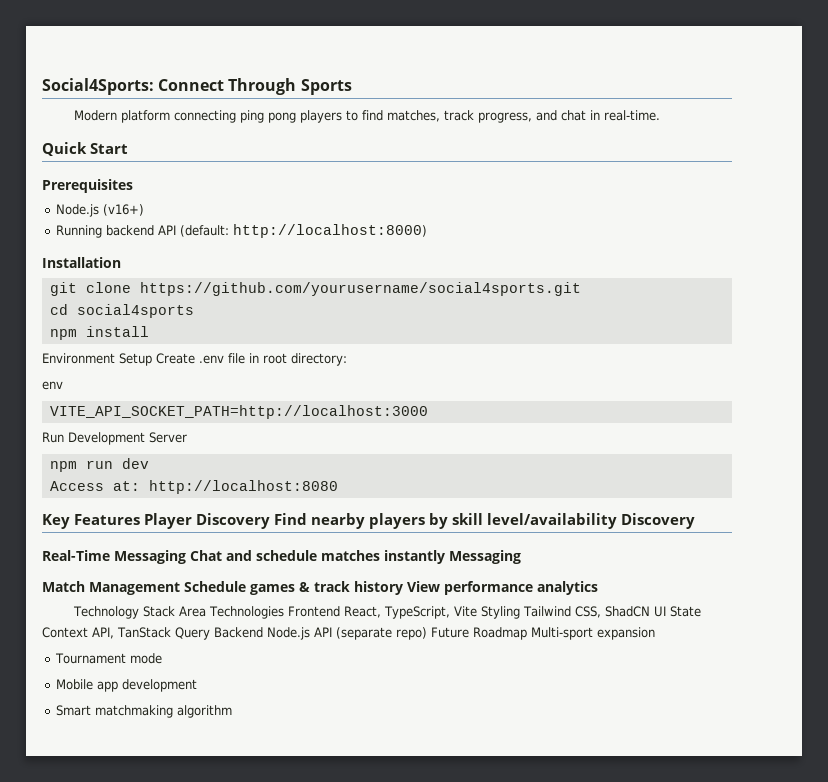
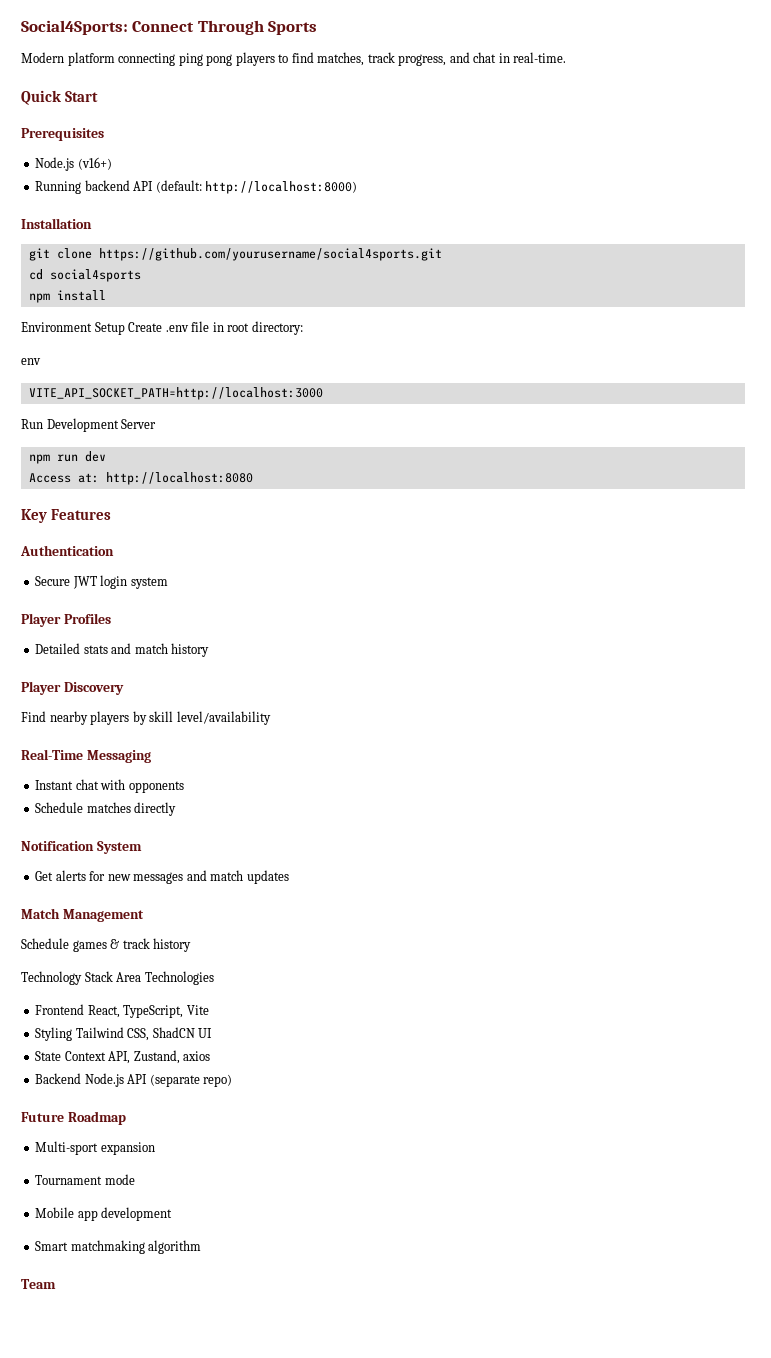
- Key Features Player Discovery Find nearby players by skill level/availability Discovery
+ Key Features
+ Authentication
+ Secure JWT login system
+ Player Profiles
+ Detailed stats and match history
+ Player Discovery
+ Find nearby players by skill level/availability
- Real-Time Messaging Chat and schedule matches instantly Messaging
+ Real-Time Messaging
+ Instant chat with opponents
+ Schedule matches directly
+ Notification System
+ Get alerts for new messages and match updates
- Match Management Schedule games & track history View performance analytics
+ Match Management
+ Schedule games & track history
- Technology Stack Area Technologies Frontend React, TypeScript, Vite Styling Tailwind CSS, ShadCN UI State Context API, TanStack Query Backend Node.js API (separate repo) Future Roadmap Multi-sport expansion
+ Technology Stack Area Technologies
+ Frontend React, TypeScript, Vite
+ Styling Tailwind CSS, ShadCN UI
+ State Context API, Zustand, axios
+ Backend Node.js API (separate repo)
+ Future Roadmap
+ Multi-sport expansion
+ Team

